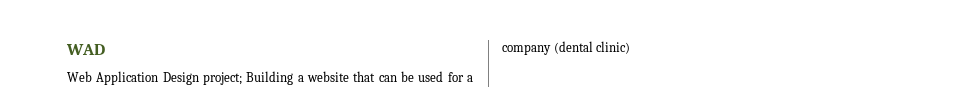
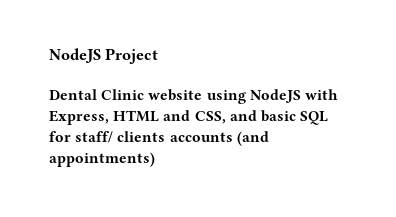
- WAD
- Web Application Design project; Building a website that can be used for a company (dental clinic)
+ NodeJS Project
+ Dental Clinic website using NodeJS with Express, HTML and CSS, and basic SQL for staff/ clients accounts (and appointments)

